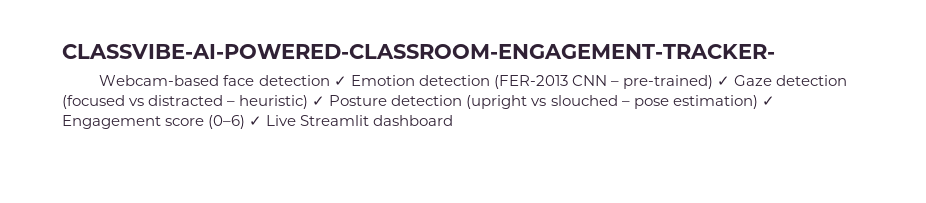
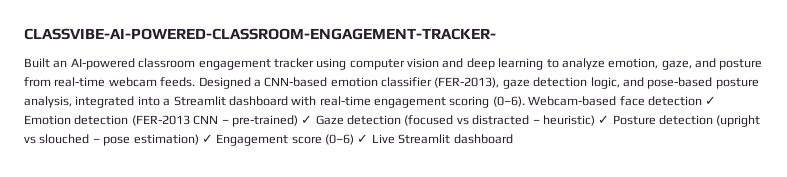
+ Built an AI-powered classroom engagement tracker using computer vision and deep learning to analyze emotion, gaze, and posture from real-time webcam feeds. Designed a CNN-based emotion classifier (FER-2013), gaze detection logic, and pose-based posture analysis, integrated into a Streamlit dashboard with real-time engagement scoring (0–6).

